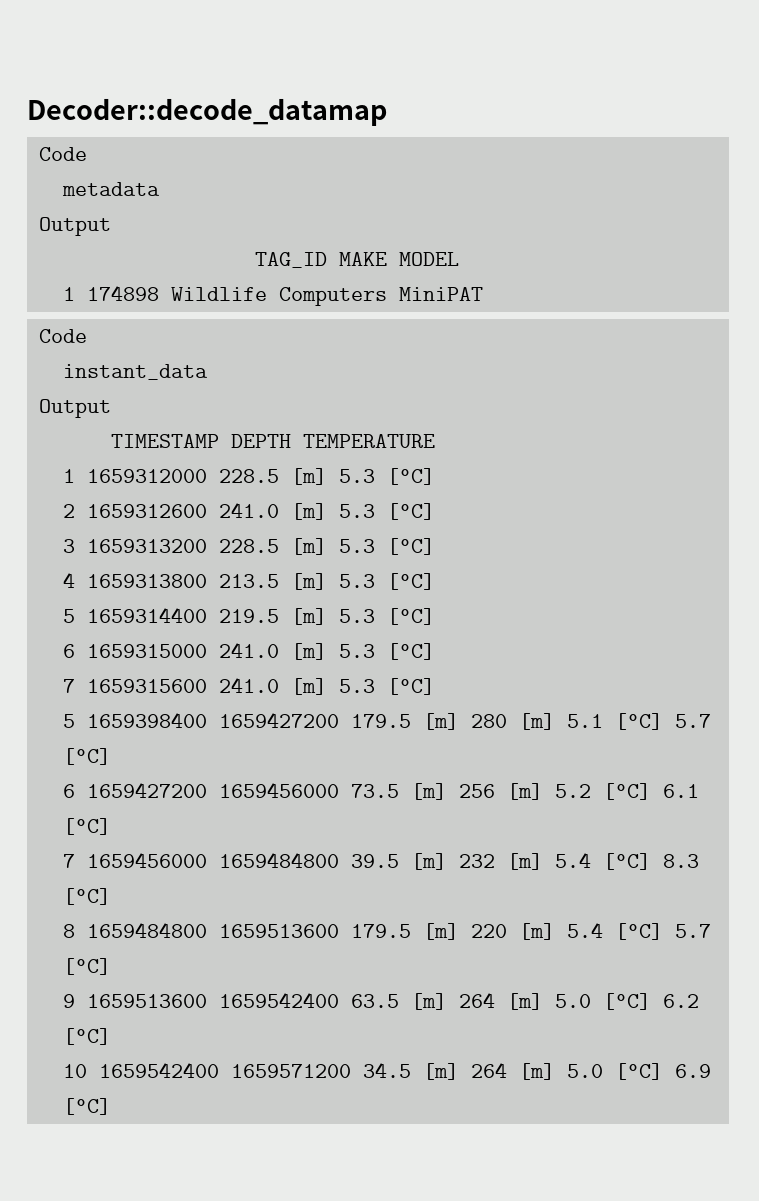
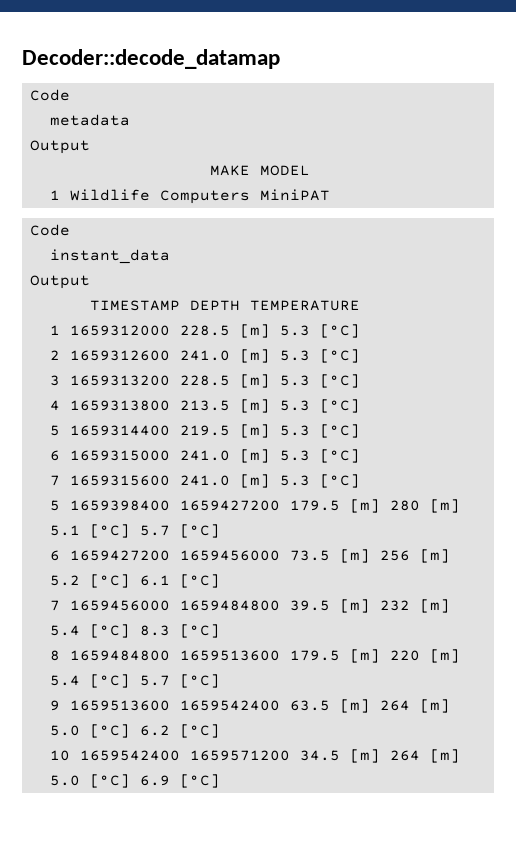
- TAG_ID MAKE MODEL
+ MAKE MODEL
- 1 174898 Wildlife Computers MiniPAT
+ 1 Wildlife Computers MiniPAT

